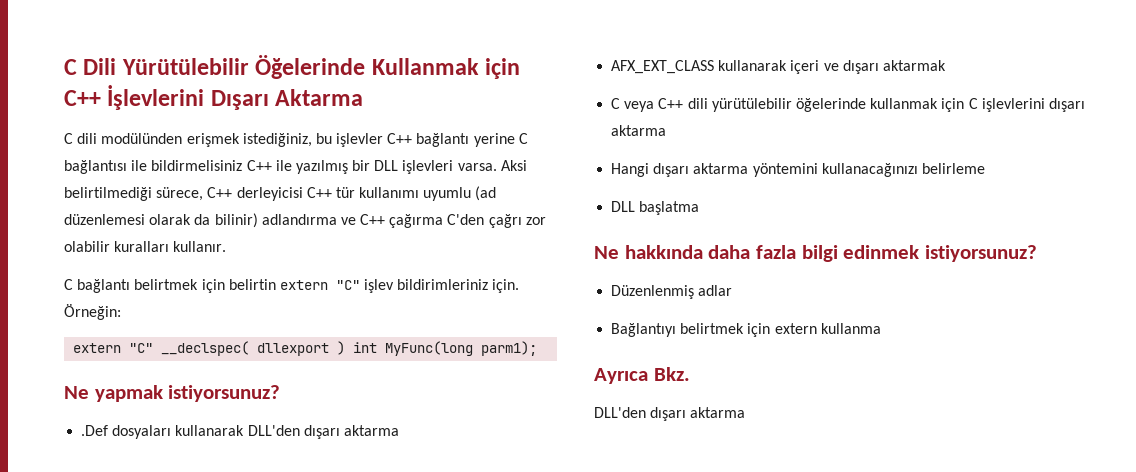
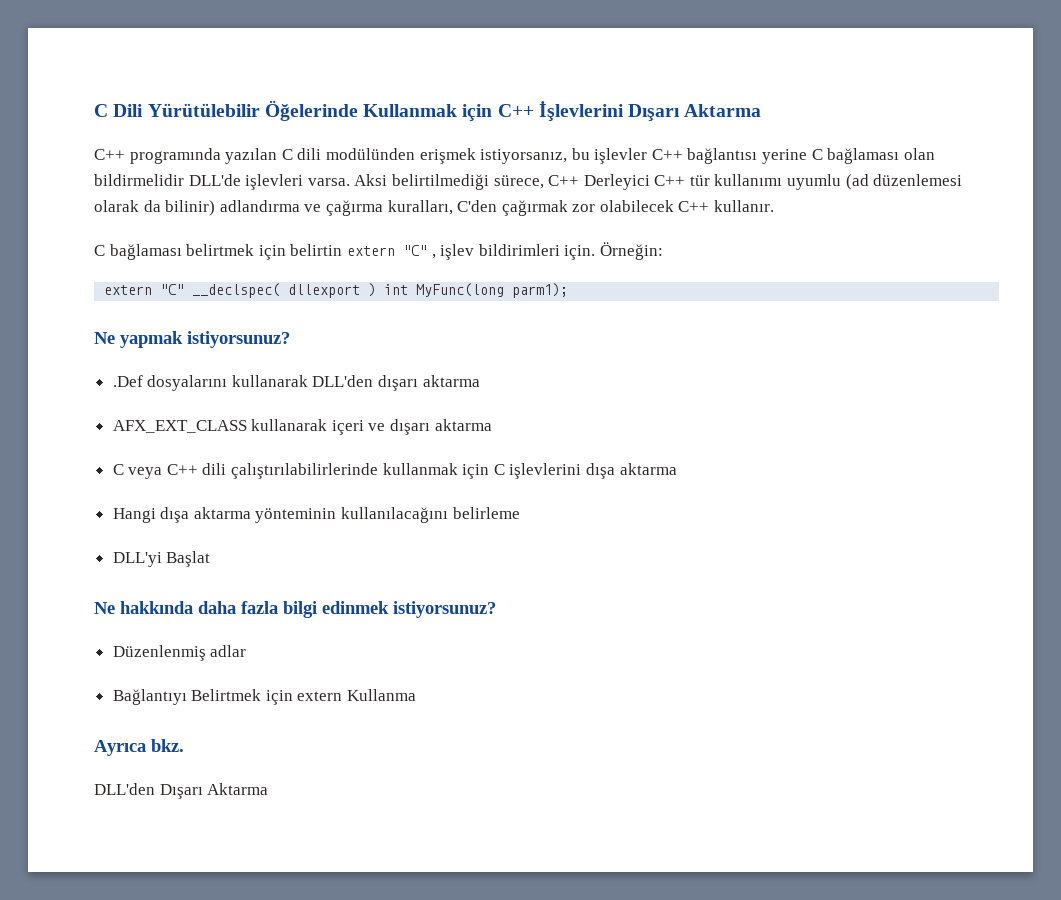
- C dili modülünden erişmek istediğiniz, bu işlevler C++ bağlantı yerine C bağlantısı ile bildirmelisiniz C++ ile yazılmış bir DLL işlevleri varsa.
+ C++ programında yazılan C dili modülünden erişmek istiyorsanız, bu işlevler C++ bağlantısı yerine C bağlaması olan bildirmelidir DLL'de işlevleri varsa.
- Aksi belirtilmediği sürece, C++ derleyicisi C++ tür kullanımı uyumlu (ad düzenlemesi olarak da bilinir) adlandırma ve C++ çağırma C'den çağrı zor olabilir kuralları kullanır.
+ Aksi belirtilmediği sürece, C++ Derleyici C++ tür kullanımı uyumlu (ad düzenlemesi olarak da bilinir) adlandırma ve çağırma kuralları, C'den çağırmak zor olabilecek C++ kullanır.
- C bağlantı belirtmek için belirtin extern "C" işlev bildirimleriniz için.
+ C bağlaması belirtmek için belirtin extern "C" , işlev bildirimleri için.
- .Def dosyaları kullanarak DLL'den dışarı aktarma
+ .Def dosyalarını kullanarak DLL'den dışarı aktarma
- AFX_EXT_CLASS kullanarak içeri ve dışarı aktarmak
+ AFX_EXT_CLASS kullanarak içeri ve dışarı aktarma
- C veya C++ dili yürütülebilir öğelerinde kullanmak için C işlevlerini dışarı aktarma
+ C veya C++ dili çalıştırılabilirlerinde kullanmak için C işlevlerini dışa aktarma
- Hangi dışarı aktarma yöntemini kullanacağınızı belirleme
+ Hangi dışa aktarma yönteminin kullanılacağını belirleme
- DLL başlatma
+ DLL'yi Başlat
- Bağlantıyı belirtmek için extern kullanma
+ Bağlantıyı Belirtmek için extern Kullanma
- Ayrıca Bkz.
- DLL'den dışarı aktarma
+ Ayrıca bkz.
+ DLL'den Dışarı Aktarma

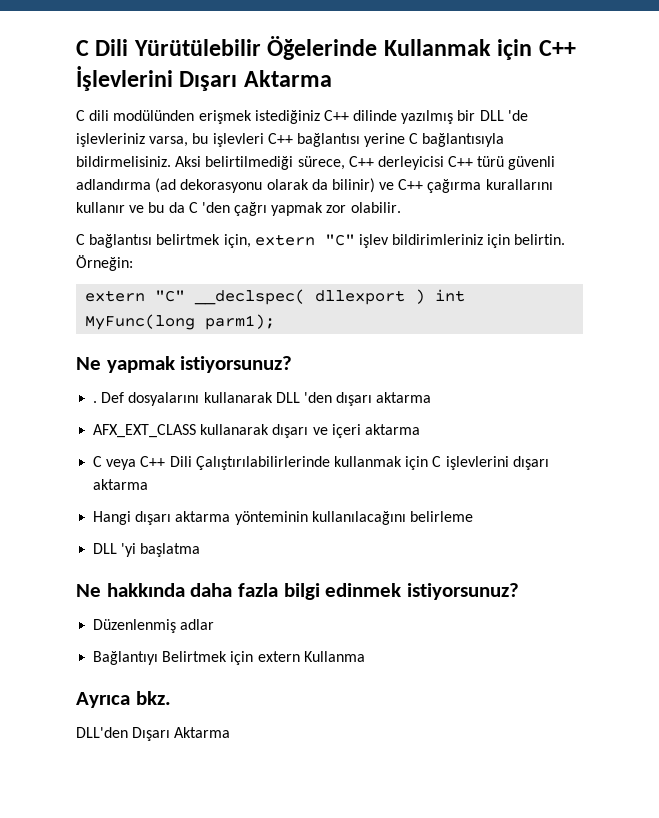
- C++ programında yazılan C dili modülünden erişmek istiyorsanız, bu işlevler C++ bağlantısı yerine C bağlaması olan bildirmelidir DLL'de işlevleri varsa. Aksi belirtilmediği sürece, C++ Derleyici C++ tür kullanımı uyumlu (ad düzenlemesi olarak da bilinir) adlandırma ve çağırma kuralları, C'den çağırmak zor olabilecek C++ kullanır.
- C bağlaması belirtmek için belirtin extern "C" , işlev bildirimleri için.
+ C dili modülünden erişmek istediğiniz C++ dilinde yazılmış bir DLL 'de işlevleriniz varsa, bu işlevleri C++ bağlantısı yerine C bağlantısıyla bildirmelisiniz. Aksi belirtilmediği sürece, C++ derleyicisi C++ türü güvenli adlandırma (ad dekorasyonu olarak da bilinir) ve C++ çağırma kurallarını kullanır ve bu da C 'den çağrı yapmak zor olabilir.
+ C bağlantısı belirtmek için, extern "C" işlev bildirimleriniz için belirtin.
- .Def dosyalarını kullanarak DLL'den dışarı aktarma
+ . Def dosyalarını kullanarak DLL 'den dışarı aktarma
- AFX_EXT_CLASS kullanarak içeri ve dışarı aktarma
+ AFX_EXT_CLASS kullanarak dışarı ve içeri aktarma
- C veya C++ dili çalıştırılabilirlerinde kullanmak için C işlevlerini dışa aktarma
+ C veya C++ Dili Çalıştırılabilirlerinde kullanmak için C işlevlerini dışarı aktarma
- Hangi dışa aktarma yönteminin kullanılacağını belirleme
+ Hangi dışarı aktarma yönteminin kullanılacağını belirleme
- DLL'yi Başlat
+ DLL 'yi başlatma

